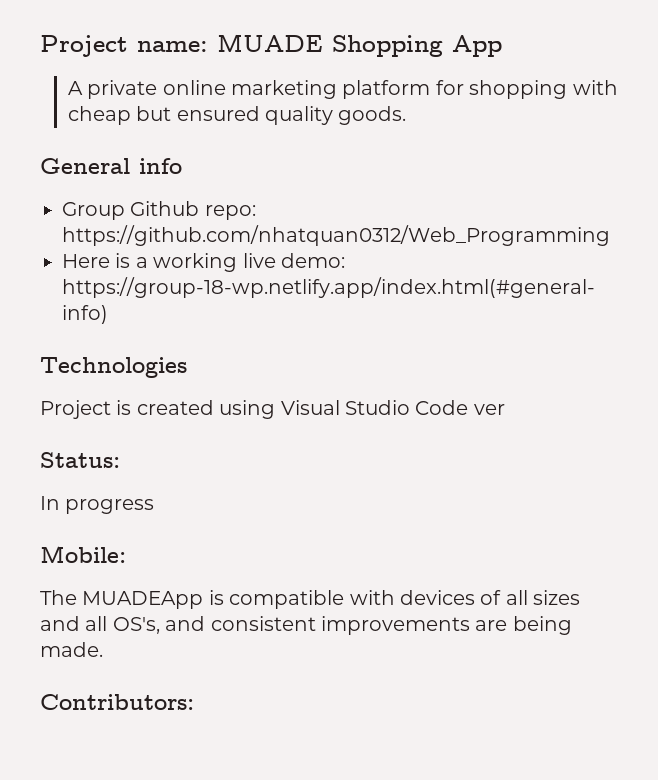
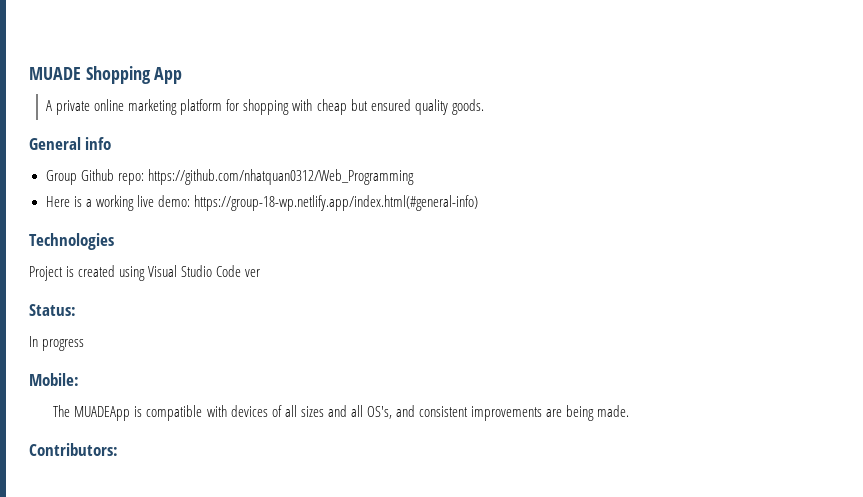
- Project name: MUADE Shopping App
+ MUADE Shopping App

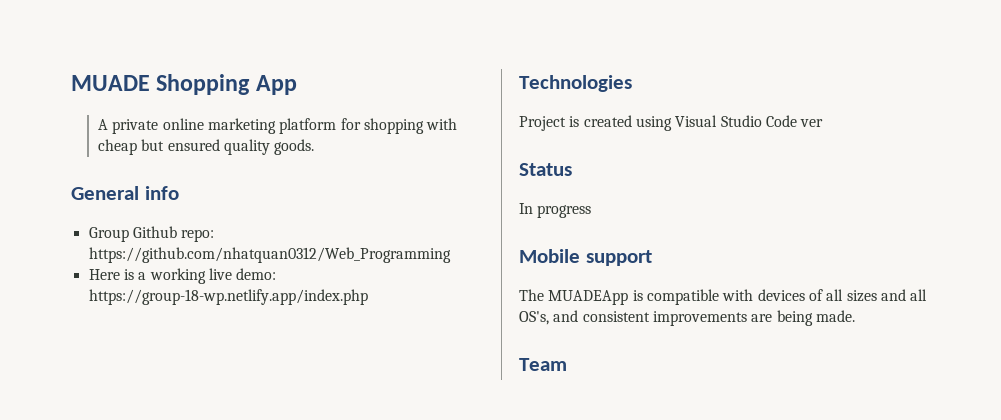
- Here is a working live demo: https://group-18-wp.netlify.app/index.html(#general-info)
+ Here is a working live demo: https://group-18-wp.netlify.app/index.php
- Status:
+ Status
- Mobile:
+ Mobile support
- Contributors:
+ Team

